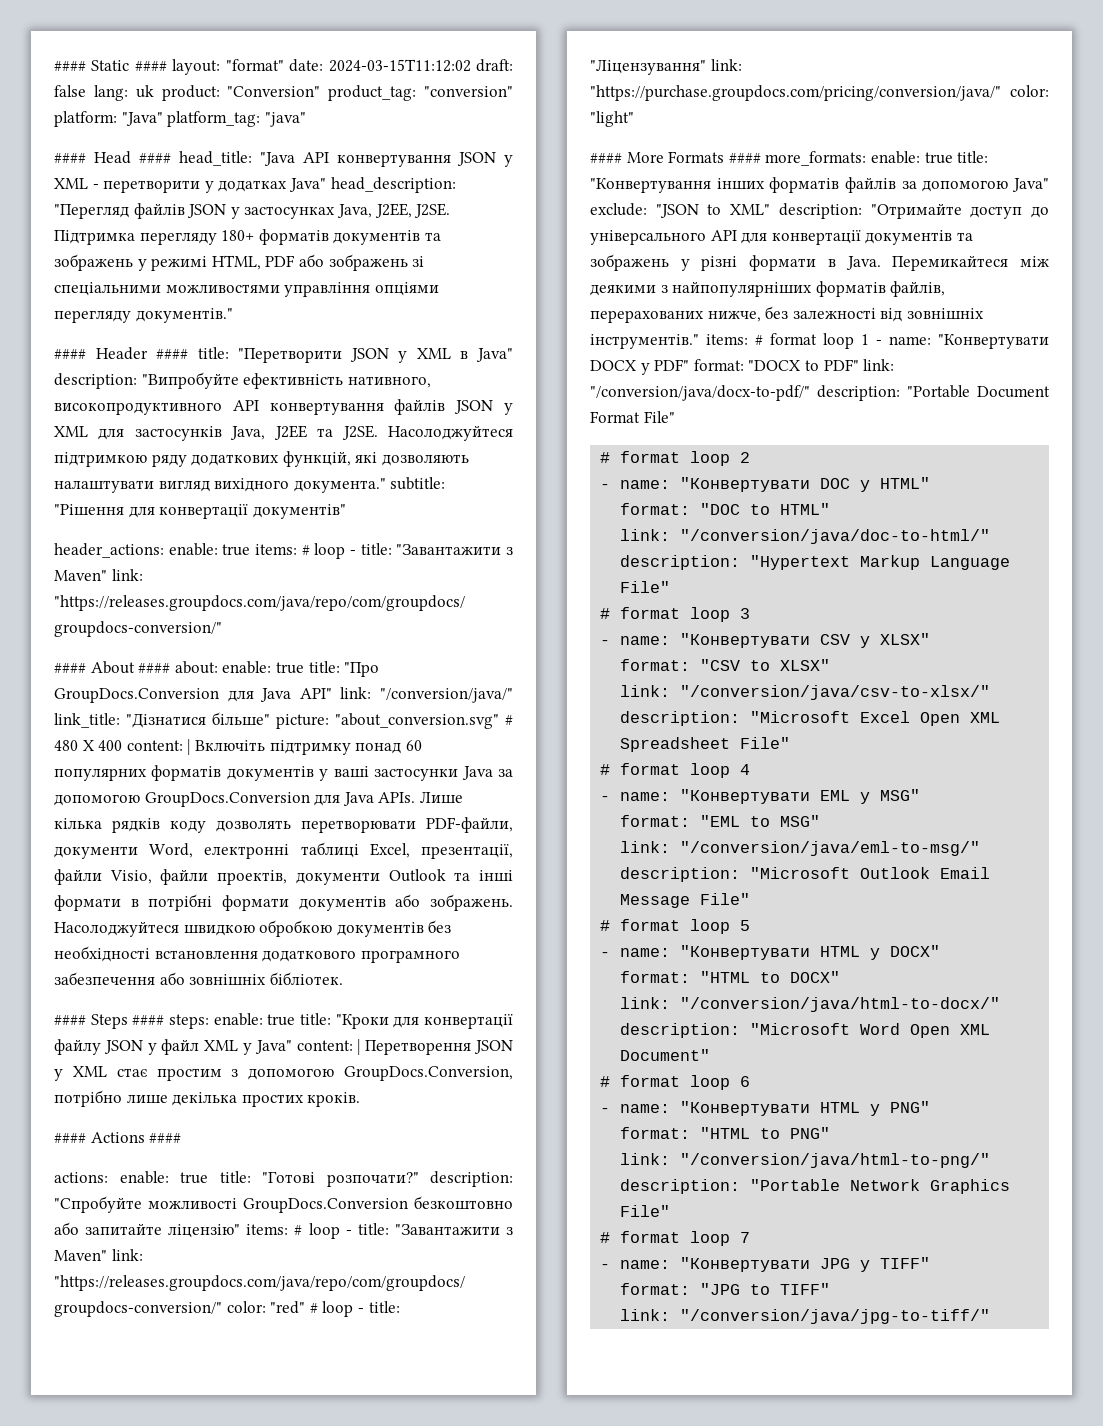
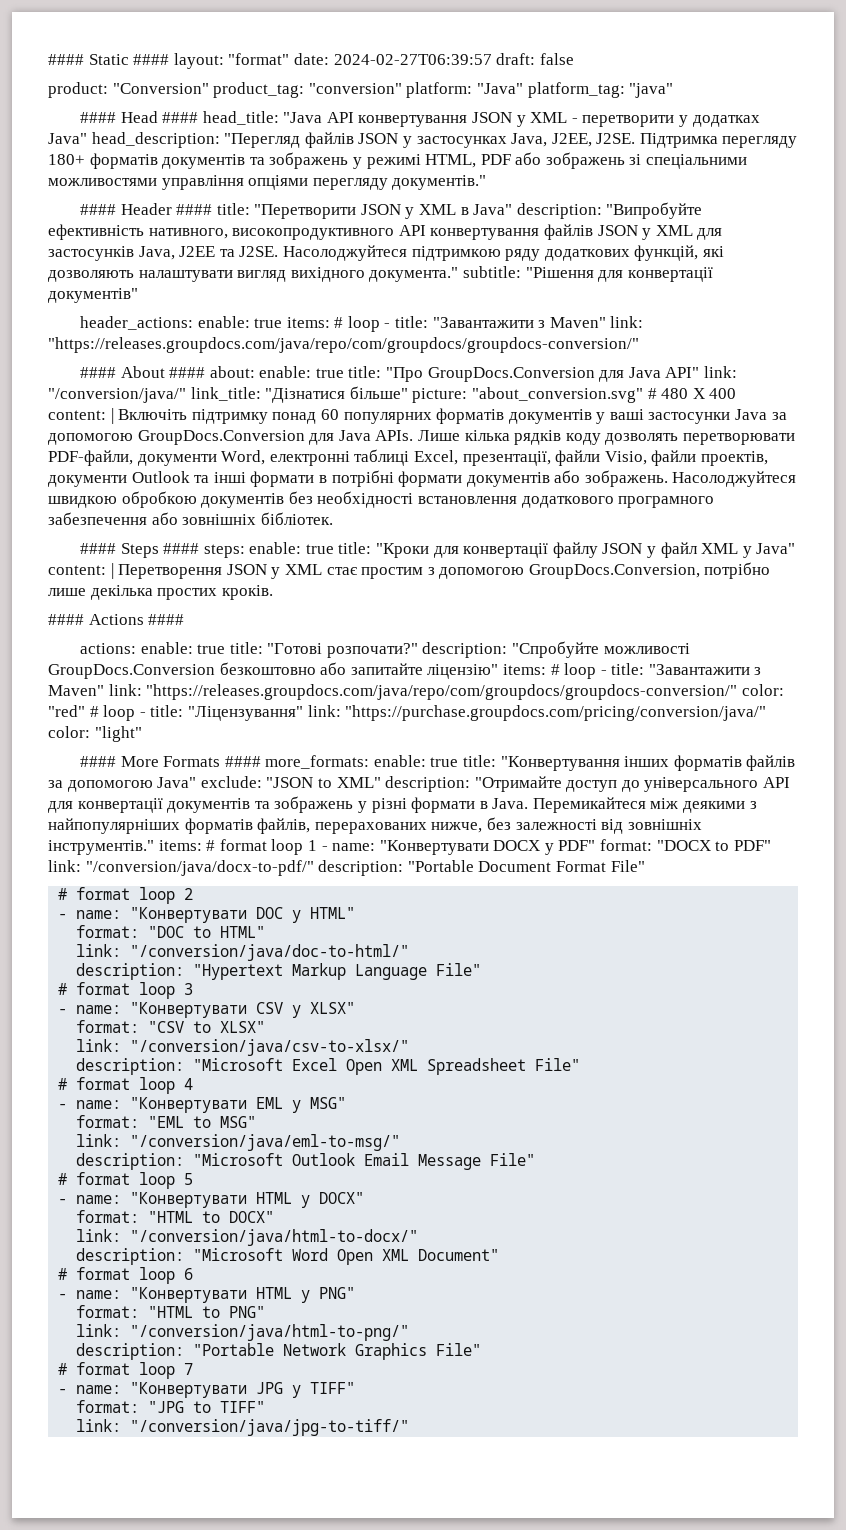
- #### Static #### layout: "format" date: 2024-03-15T11:12:02 draft: false lang: uk product: "Conversion" product_tag: "conversion" platform: "Java" platform_tag: "java"
+ #### Static #### layout: "format" date: 2024-02-27T06:39:57 draft: false
+ product: "Conversion" product_tag: "conversion" platform: "Java" platform_tag: "java"

